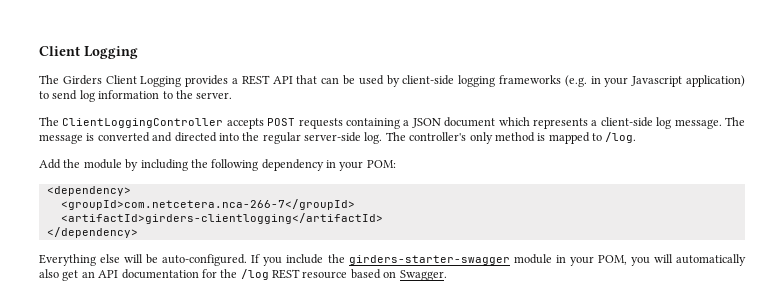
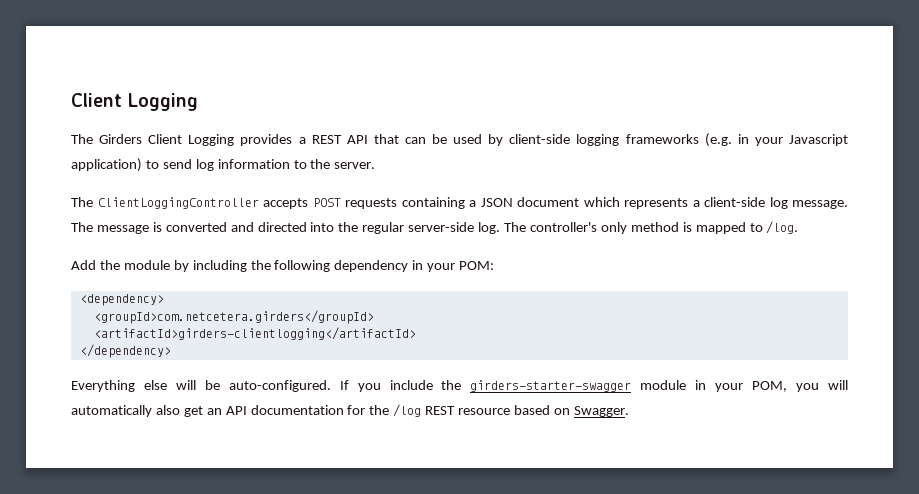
- <groupId>com.netcetera.nca-266-7</groupId>
+ <groupId>com.netcetera.girders</groupId>

